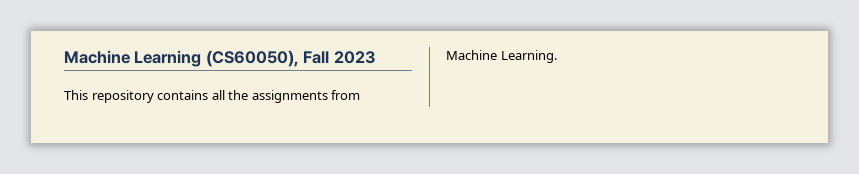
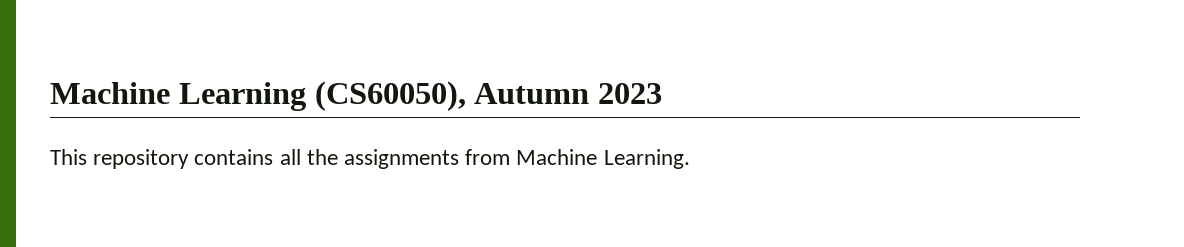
- Machine Learning (CS60050), Fall 2023
+ Machine Learning (CS60050), Autumn 2023

